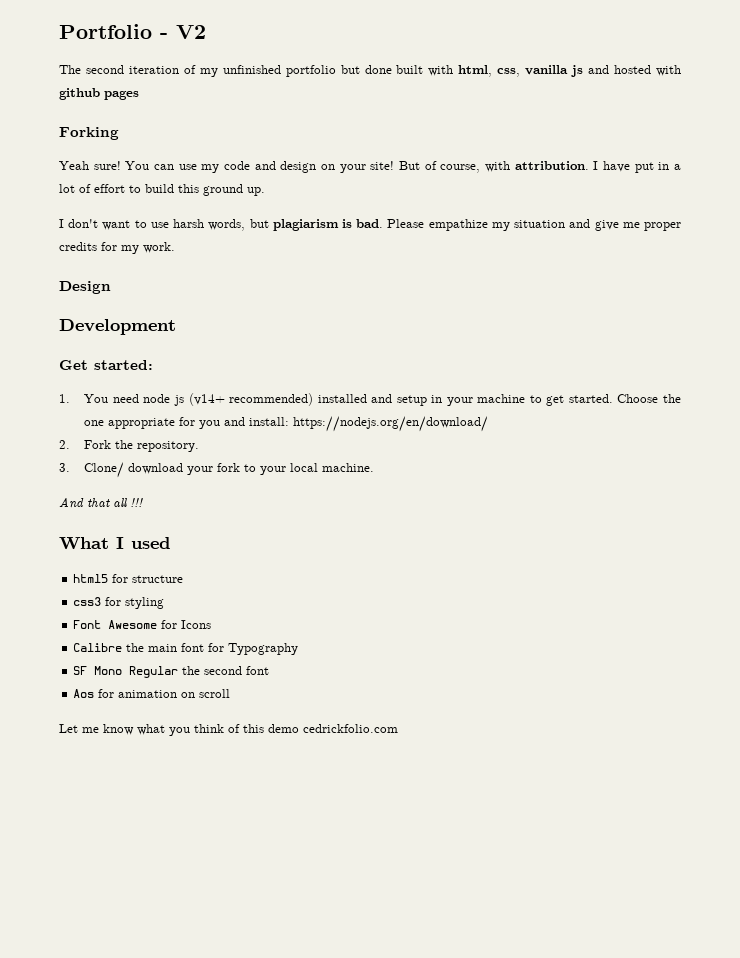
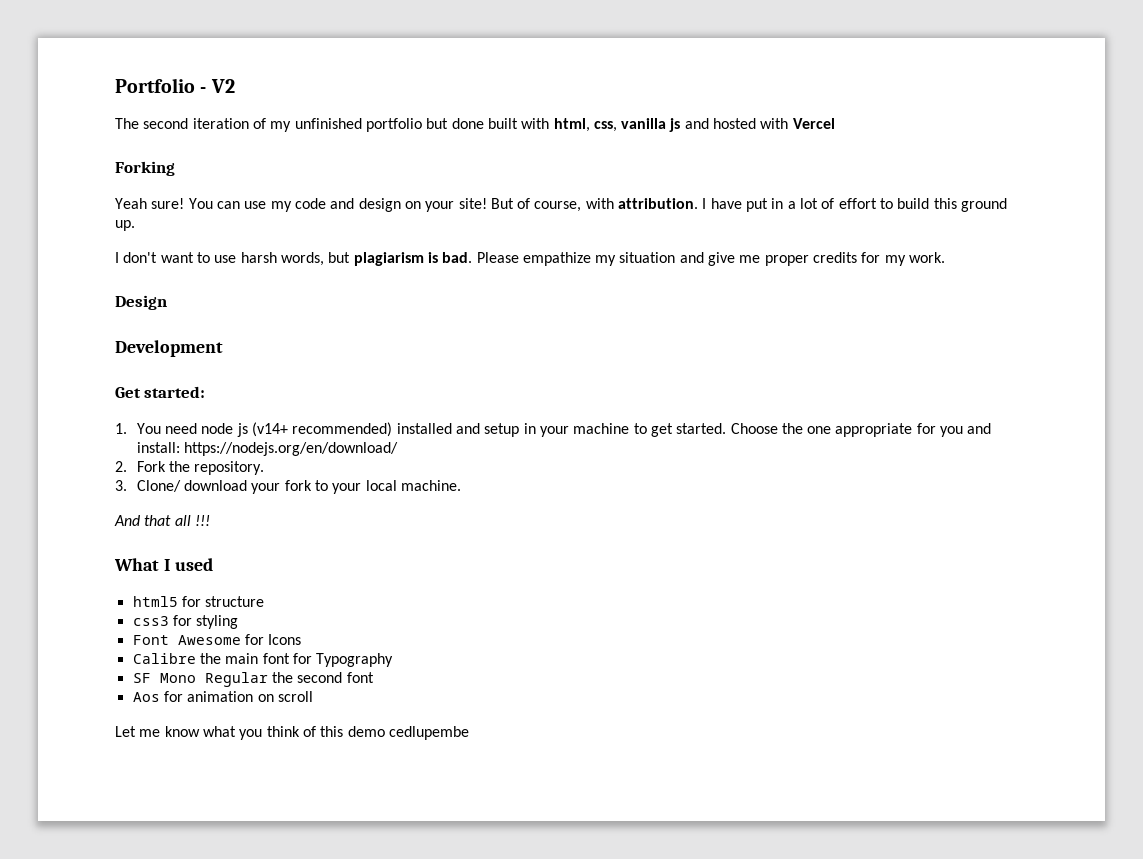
- The second iteration of my unfinished portfolio but done built with html, css, vanilla js and hosted with github pages
+ The second iteration of my unfinished portfolio but done built with html, css, vanilla js and hosted with Vercel
- Let me know what you think of this demo cedrickfolio.com
+ Let me know what you think of this demo cedlupembe

